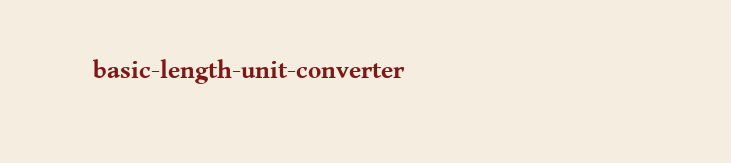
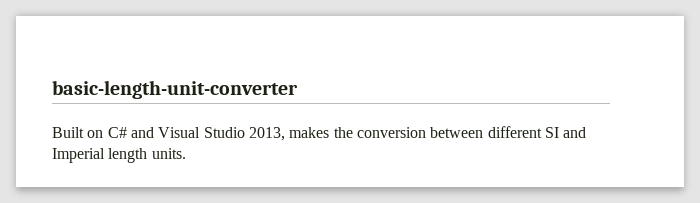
+ Built on C# and Visual Studio 2013, makes the conversion between different SI and Imperial length units.

